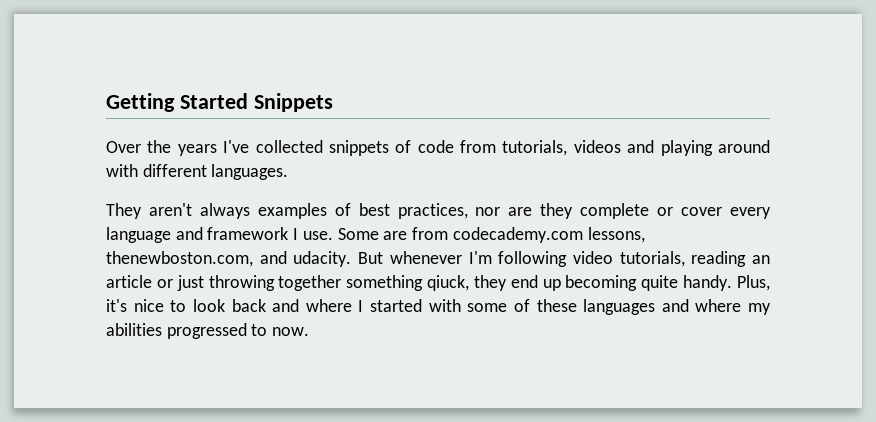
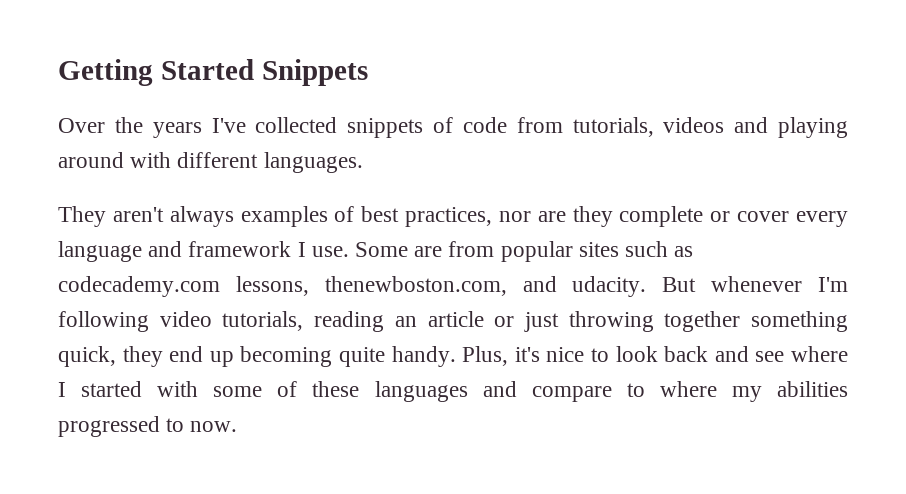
- Some are from codecademy.com lessons, thenewboston.com, and udacity.
+ Some are from popular sites such as codecademy.com lessons, thenewboston.com, and udacity.
- But whenever I'm following video tutorials, reading an article or just throwing together something qiuck, they end up becoming quite handy.
+ But whenever I'm following video tutorials, reading an article or just throwing together something quick, they end up becoming quite handy.
- Plus, it's nice to look back and where I started with some of these languages and where my abilities progressed to now.
+ Plus, it's nice to look back and see where I started with some of these languages and compare to where my abilities progressed to now.

